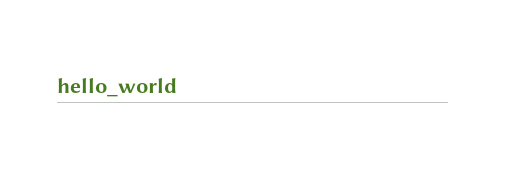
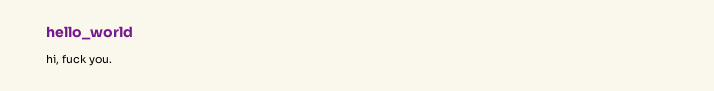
+ hi, fuck you.

